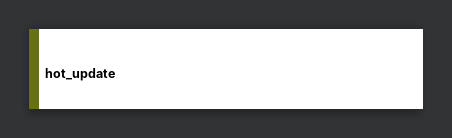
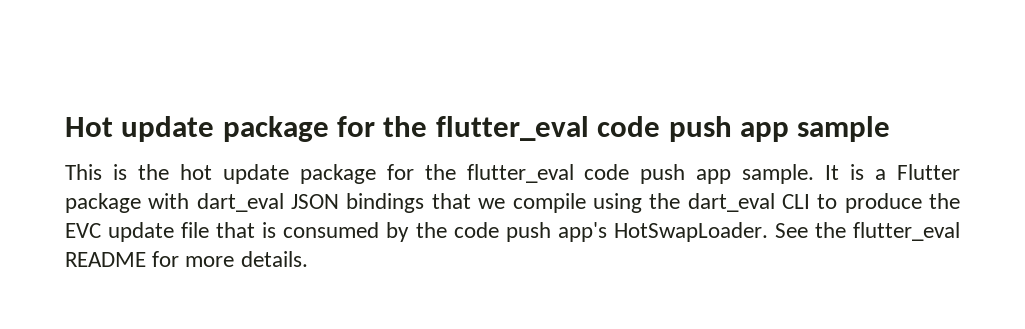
- hot_update
+ Hot update package for the flutter_eval code push app sample
+ This is the hot update package for the flutter_eval code push app sample. It is a Flutter package with dart_eval JSON bindings that we compile using the dart_eval CLI to produce the EVC update file that is consumed by the code push app's HotSwapLoader. See the flutter_eval README for more details.

